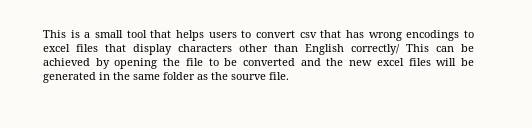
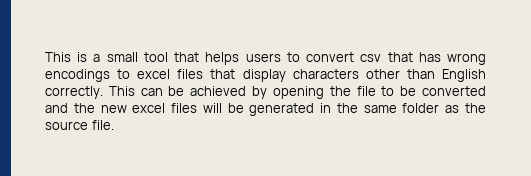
- This is a small tool that helps users to convert csv that has wrong encodings to excel files that display characters other than English correctly/ This can be achieved by opening the file to be converted and the new excel files will be generated in the same folder as the sourve file.
+ This is a small tool that helps users to convert csv that has wrong encodings to excel files that display characters other than English correctly. This can be achieved by opening the file to be converted and the new excel files will be generated in the same folder as the source file.

